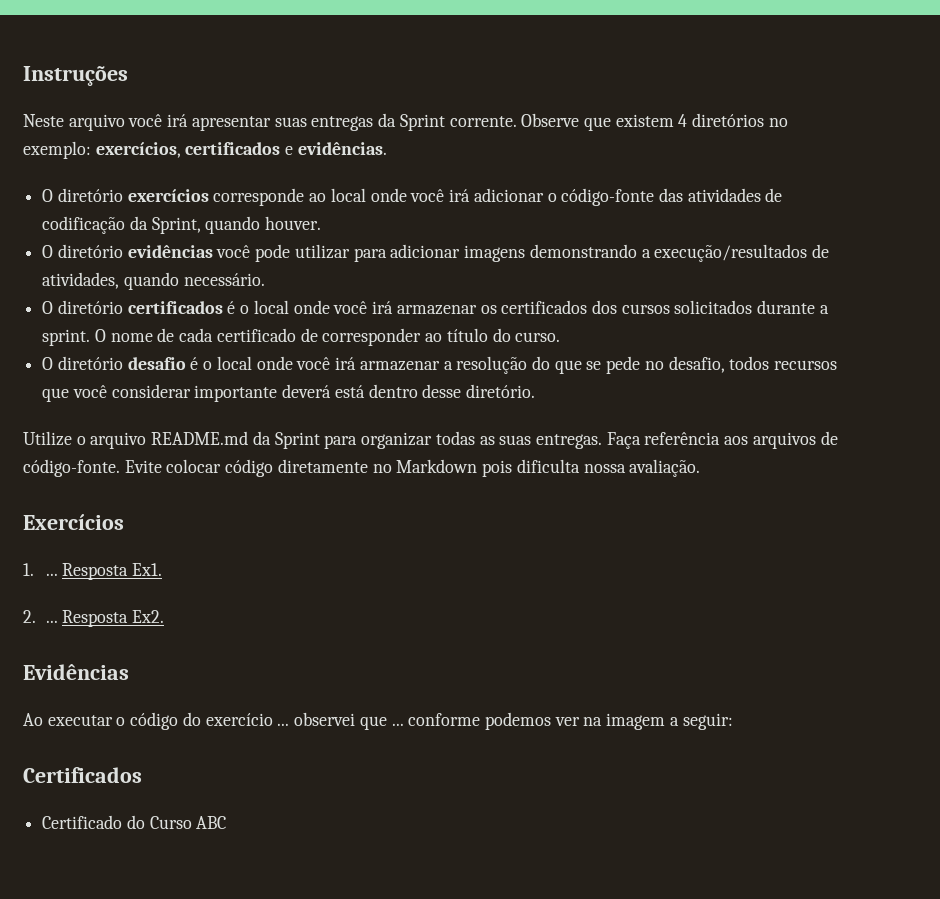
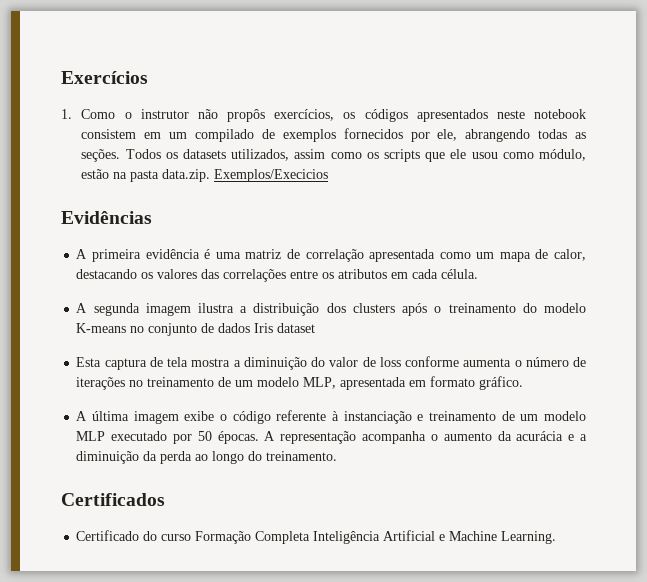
- Instruções
- Neste arquivo você irá apresentar suas entregas da Sprint corrente. Observe que existem 4 diretórios no exemplo: exercícios, certificados e evidências.
- O diretório exercícios corresponde ao local onde você irá adicionar o código-fonte das atividades de codificação da Sprint, quando houver.
- O diretório evidências você pode utilizar para adicionar imagens demonstrando a execução/resultados de atividades, quando necessário.
- O diretório certificados é o local onde você irá armazenar os certificados dos cursos solicitados durante a sprint. O nome de cada certificado de corresponder ao título do curso.
- O diretório desafio é o local onde você irá armazenar a resolução do que se pede no desafio, todos recursos que você considerar importante deverá está dentro desse diretório.
- Utilize o arquivo README.md da Sprint para organizar todas as suas entregas. Faça referência aos arquivos de código-fonte. Evite colocar código diretamente no Markdown pois dificulta nossa avaliação.
  Exercícios
- 1. ... Resposta Ex1.
- 2. ... Resposta Ex2.
+ 1. Como o instrutor não propôs exercícios, os códigos apresentados neste notebook consistem em um compilado de exemplos fornecidos por ele, abrangendo todas as seções. Todos os datasets utilizados, assim como os scripts que ele usou como módulo, estão na pasta data.zip. Exemplos/Execicios
  Evidências
- Ao executar o código do exercício ... observei que ... conforme podemos ver na imagem a seguir:
+ A primeira evidência é uma matriz de correlação apresentada como um mapa de calor, destacando os valores das correlações entre os atributos em cada célula.
+ A segunda imagem ilustra a distribuição dos clusters após o treinamento do modelo K-means no conjunto de dados Iris dataset
+ Esta captura de tela mostra a diminuição do valor de loss conforme aumenta o número de iterações no treinamento de um modelo MLP, apresentada em formato gráfico.
+ A última imagem exibe o código referente à instanciação e treinamento de um modelo MLP executado por 50 épocas. A representação acompanha o aumento da acurácia e a diminuição da perda ao longo do treinamento.
  Certificados
- Certificado do Curso ABC
+ Certificado do curso Formação Completa Inteligência Artificial e Machine Learning.

